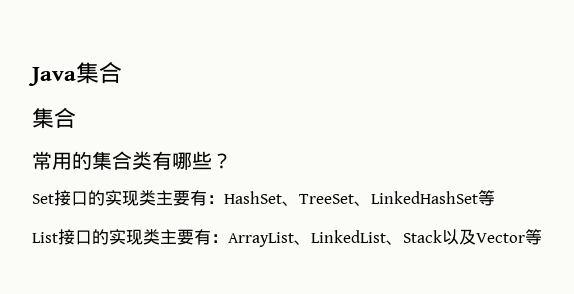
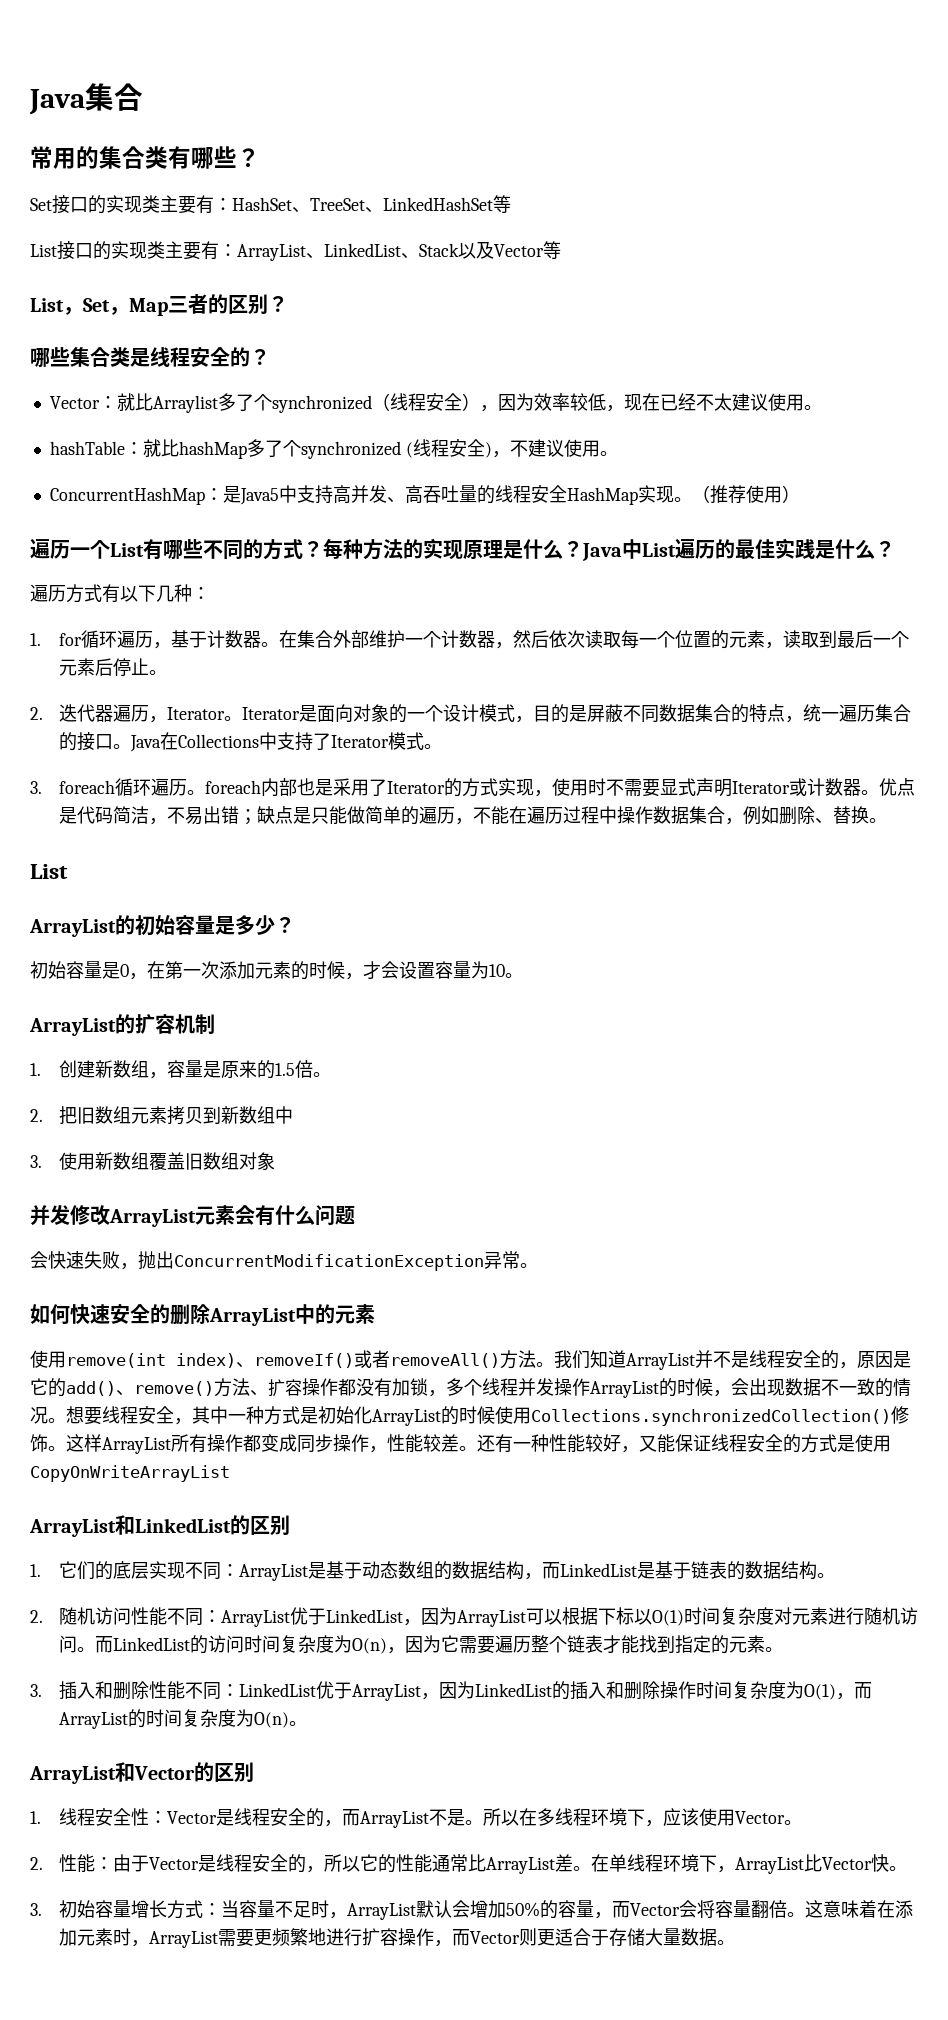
  Java集合
- 集合
+ List，Set，Map三者的区别？
+ 哪些集合类是线程安全的？
+ Vector：就比Arraylist多了个synchronized（线程安全），因为效率较低，现在已经不太建议使用。
+ hashTable：就比hashMap多了个synchronized (线程安全)，不建议使用。
+ ConcurrentHashMap：是Java5中支持高并发、高吞吐量的线程安全HashMap实现。（推荐使用）
+ 遍历一个List有哪些不同的方式？每种方法的实现原理是什么？Java中List遍历的最佳实践是什么？
+ 遍历方式有以下几种：
+ 1. for循环遍历，基于计数器。在集合外部维护一个计数器，然后依次读取每一个位置的元素，读取到最后一个元素后停止。
+ 2.迭代器遍历，Iterator。Iterator是面向对象的一个设计模式，目的是屏蔽不同数据集合的特点，统一遍历集合的接口。Java在Collections中支持了Iterator模式。
+ 3. foreach循环遍历。foreach内部也是采用了Iterator的方式实现，使用时不需要显式声明Iterator或计数器。优点是代码简洁，不易出错；缺点是只能做简单的遍历，不能在遍历过程中操作数据集合，例如删除、替换。
+ List
+ ArrayList的初始容量是多少？
+ 初始容量是0，在第一次添加元素的时候，才会设置容量为10。
+ ArrayList的扩容机制
+ 1.创建新数组，容量是原来的1.5倍。
+ 2.把旧数组元素拷贝到新数组中
+ 3.使用新数组覆盖旧数组对象
+ 并发修改ArrayList元素会有什么问题
+ 会快速失败，抛出ConcurrentModificationException异常。
+ 如何快速安全的删除ArrayList中的元素
+ 使用remove(int index)、removeIf()或者removeAll()方法。我们知道ArrayList并不是线程安全的，原因是它的add()、remove()方法、扩容操作都没有加锁，多个线程并发操作ArrayList的时候，会出现数据不一致的情况。想要线程安全，其中一种方式是初始化ArrayList的时候使用Collections.synchronizedCollection()修饰。这样ArrayList所有操作都变成同步操作，性能较差。还有一种性能较好，又能保证线程安全的方式是使用CopyOnWriteArrayList
+ ArrayList和LinkedList的区别
+ 1.它们的底层实现不同：ArrayList是基于动态数组的数据结构，而LinkedList是基于链表的数据结构。
+ 2.随机访问性能不同：ArrayList优于LinkedList，因为ArrayList可以根据下标以O(1)时间复杂度对元素进行随机访问。而LinkedList的访问时间复杂度为O(n)，因为它需要遍历整个链表才能找到指定的元素。
+ 3.插入和删除性能不同：LinkedList优于ArrayList，因为LinkedList的插入和删除操作时间复杂度为O(1)，而ArrayList的时间复杂度为O(n)。
+ ArrayList和Vector的区别
+ 1.线程安全性：Vector是线程安全的，而ArrayList不是。所以在多线程环境下，应该使用Vector。
+ 2.性能：由于Vector是线程安全的，所以它的性能通常比ArrayList差。在单线程环境下，ArrayList比Vector快。
+ 3.初始容量增长方式：当容量不足时，ArrayList默认会增加50%的容量，而Vector会将容量翻倍。这意味着在添加元素时，ArrayList需要更频繁地进行扩容操作，而Vector则更适合于存储大量数据。

